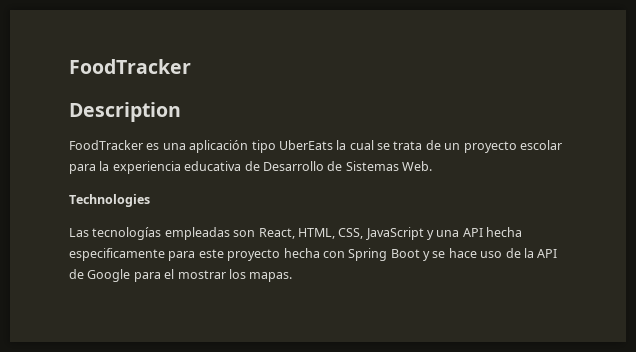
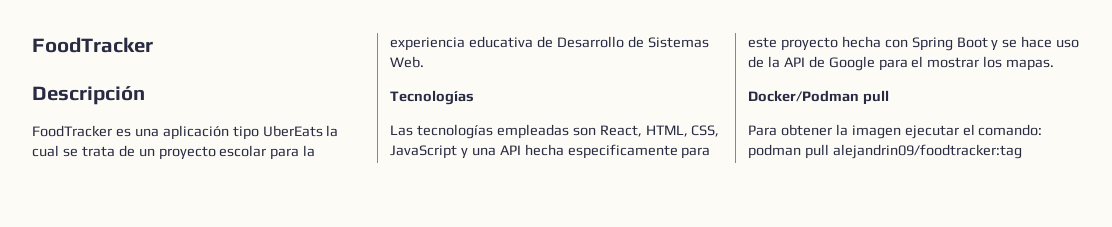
- Description
+ Descripción
- Technologies
+ Tecnologías
+ Docker/Podman pull
+ Para obtener la imagen ejecutar el comando: podman pull alejandrin09/foodtracker:tag

